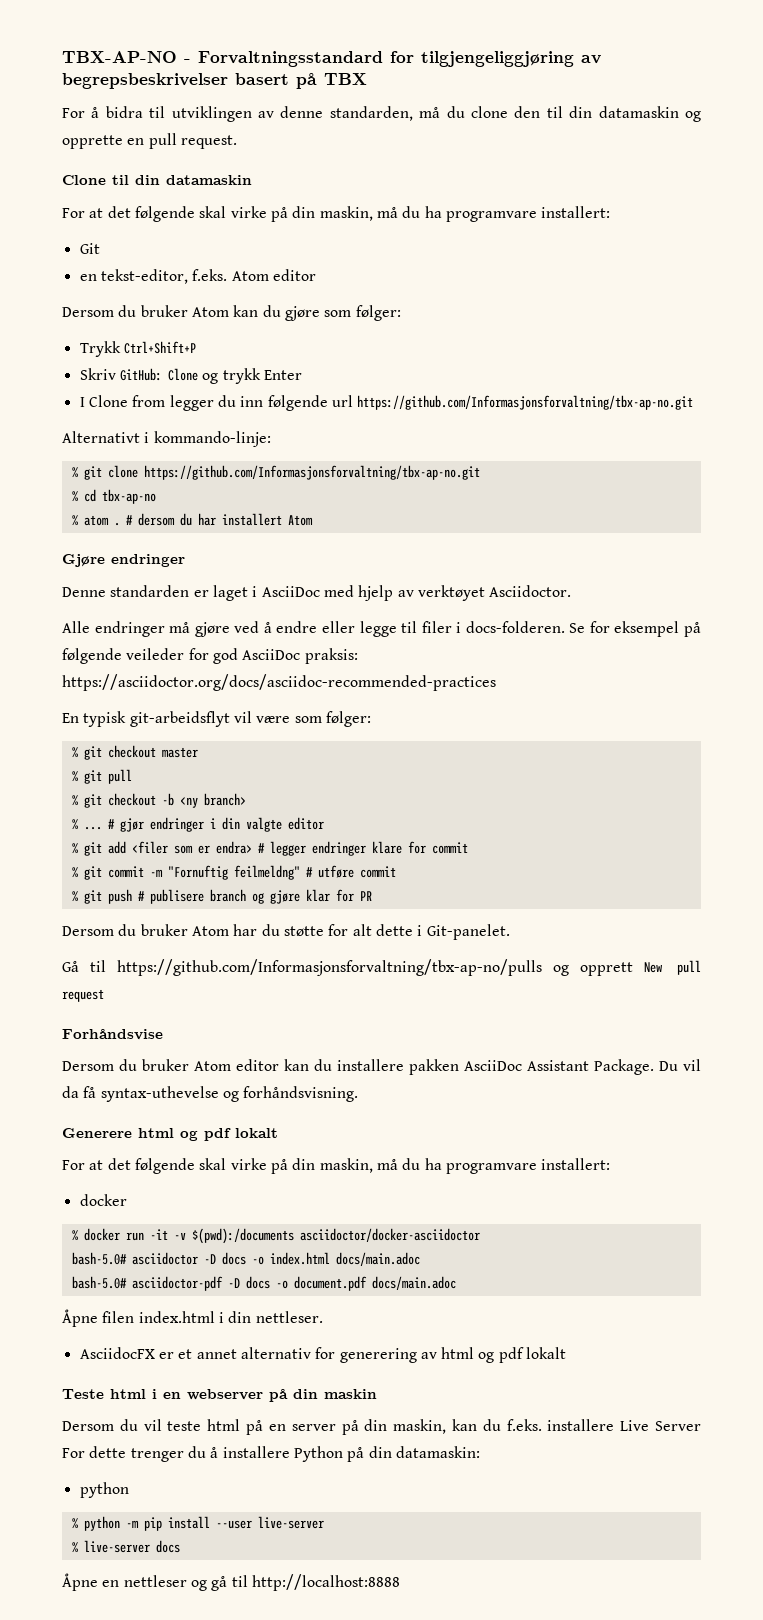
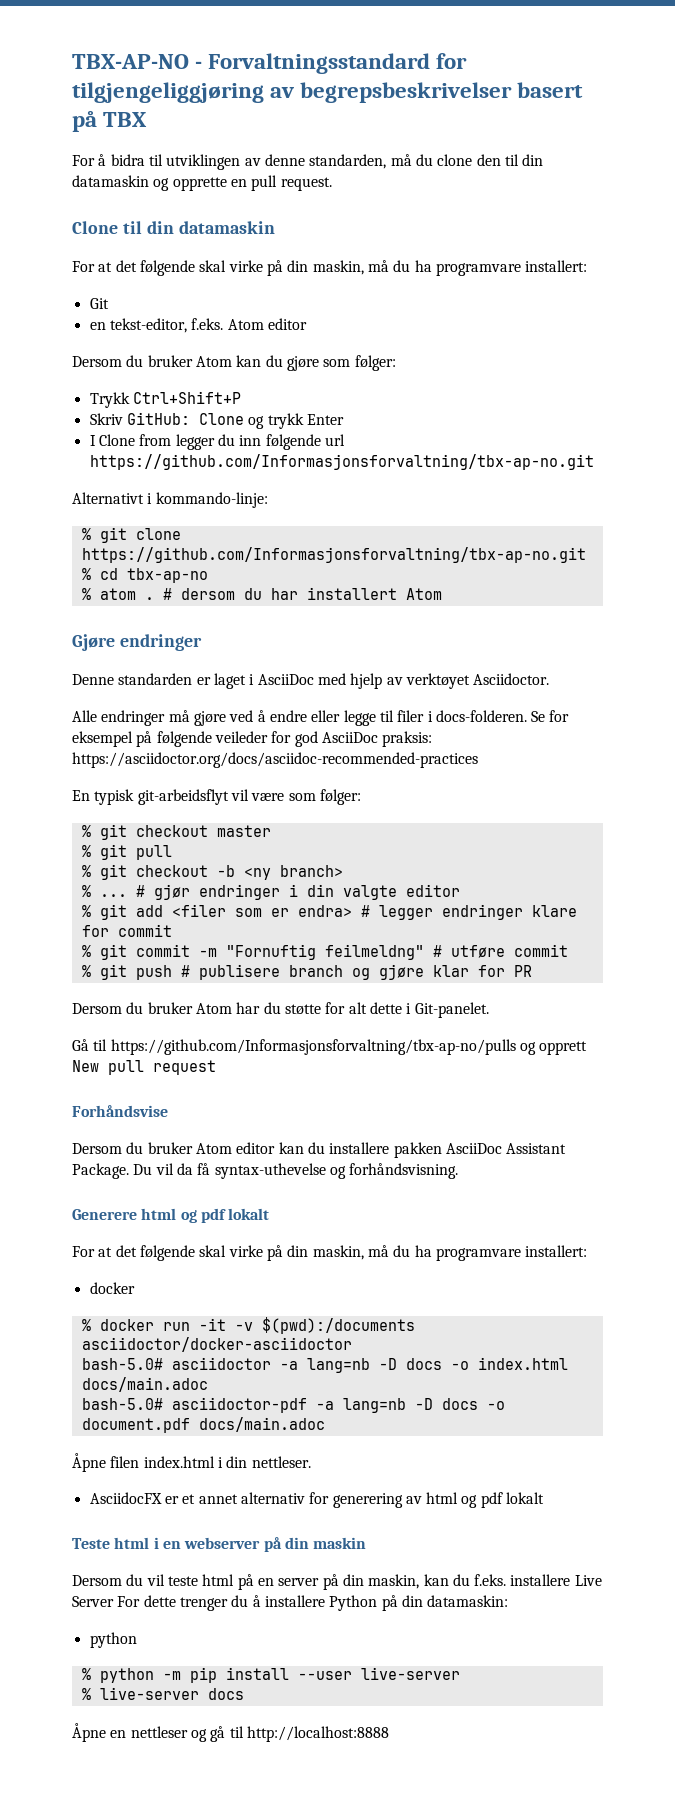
- bash-5.0# asciidoctor -D docs -o index.html docs/main.adoc
+ bash-5.0# asciidoctor -a lang=nb -D docs -o index.html docs/main.adoc
- bash-5.0# asciidoctor-pdf -D docs -o document.pdf docs/main.adoc
+ bash-5.0# asciidoctor-pdf -a lang=nb -D docs -o document.pdf docs/main.adoc

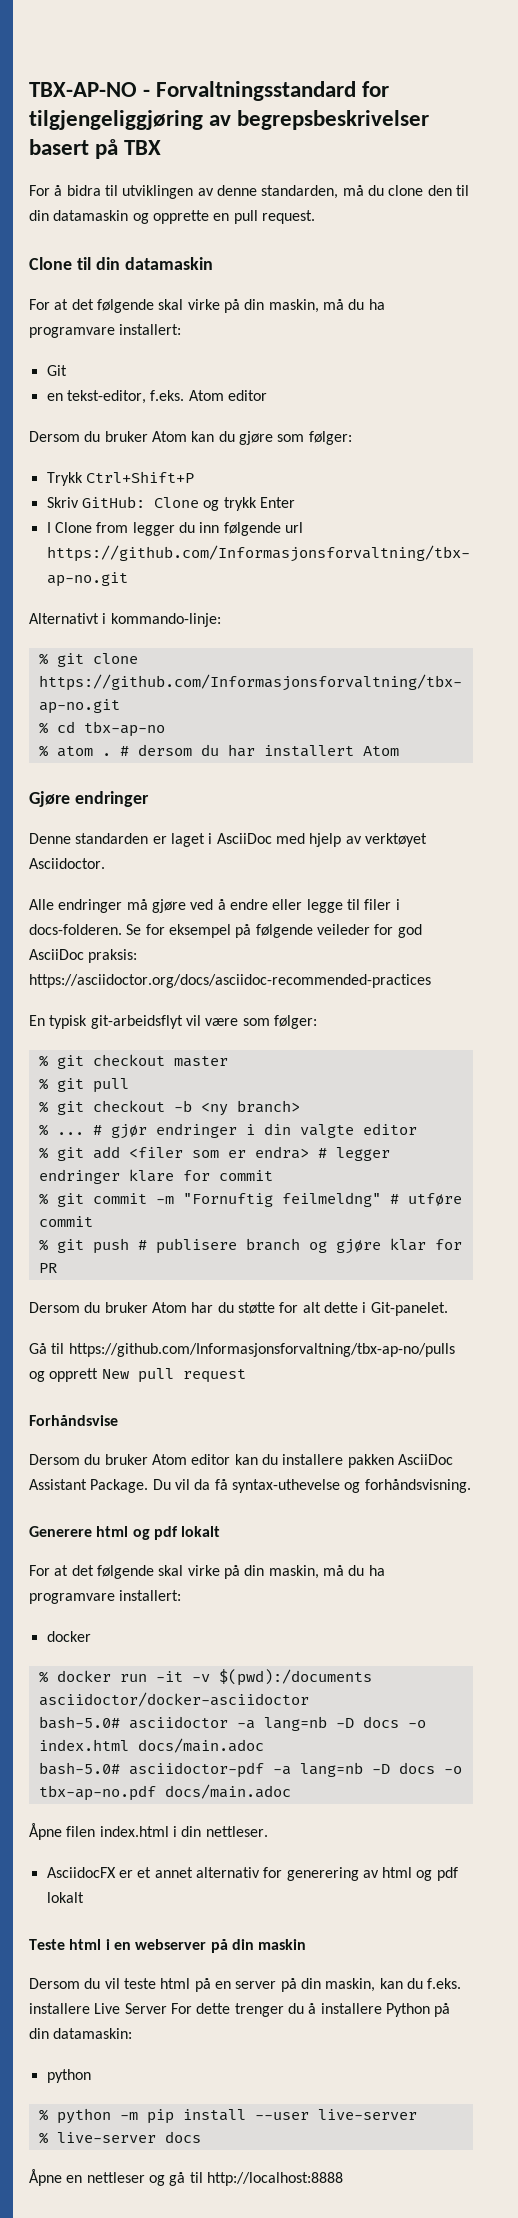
- bash-5.0# asciidoctor-pdf -a lang=nb -D docs -o document.pdf docs/main.adoc
+ bash-5.0# asciidoctor-pdf -a lang=nb -D docs -o tbx-ap-no.pdf docs/main.adoc

